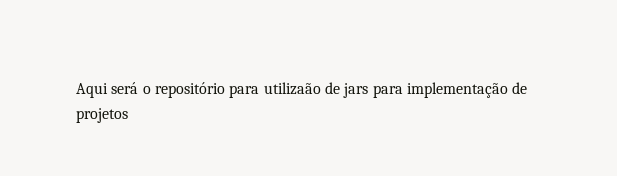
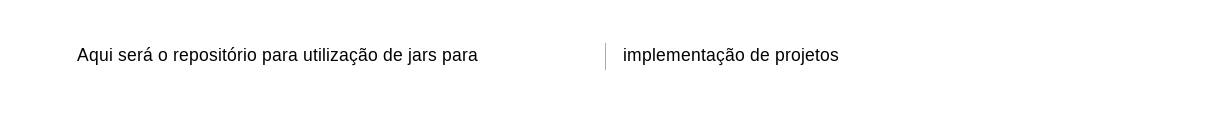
- Aqui será o repositório para utilizaão de jars para implementação de projetos
+ Aqui será o repositório para utilização de jars para implementação de projetos

